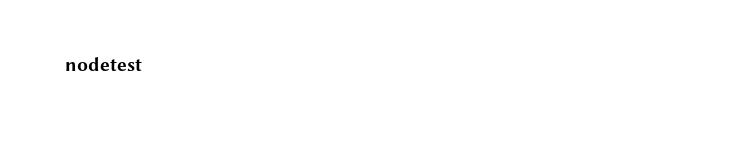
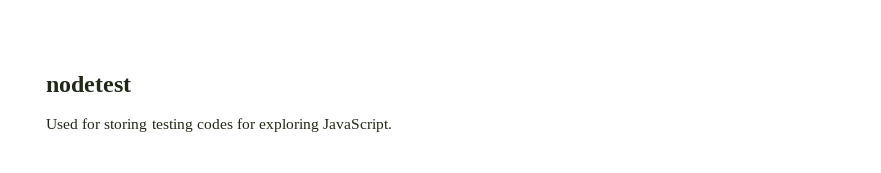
+ Used for storing testing codes for exploring JavaScript.

